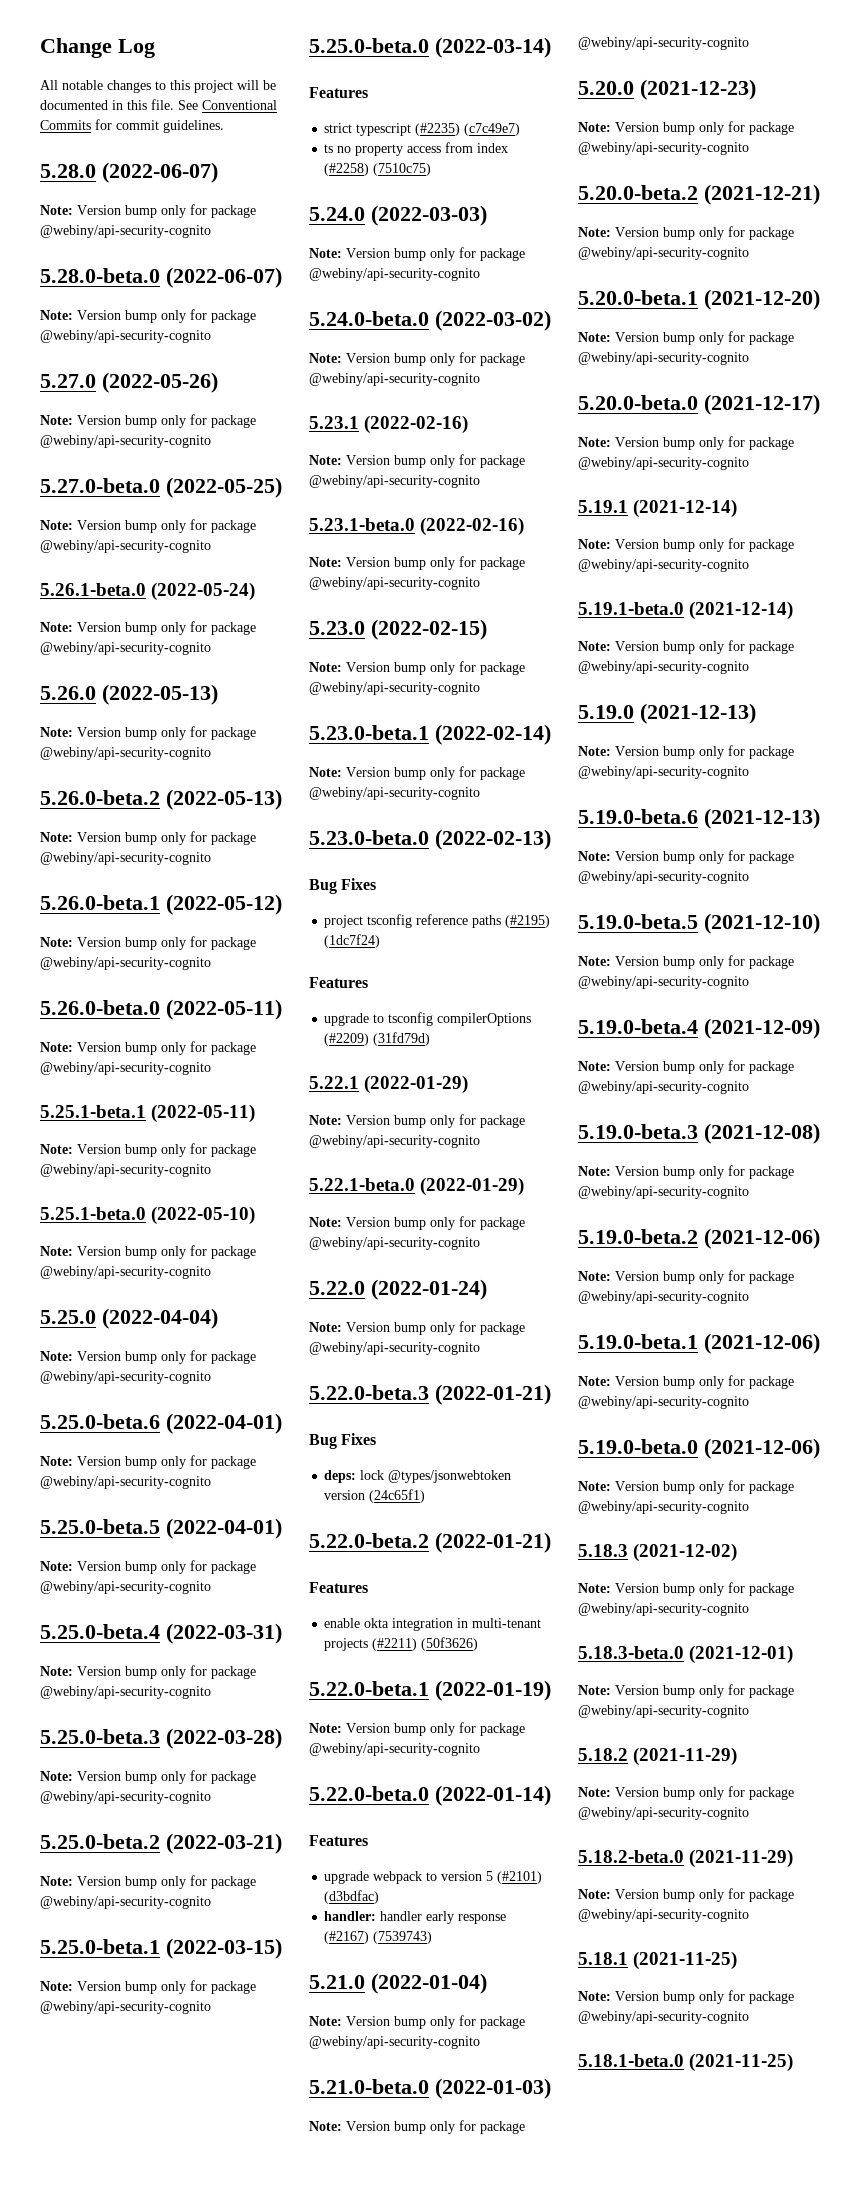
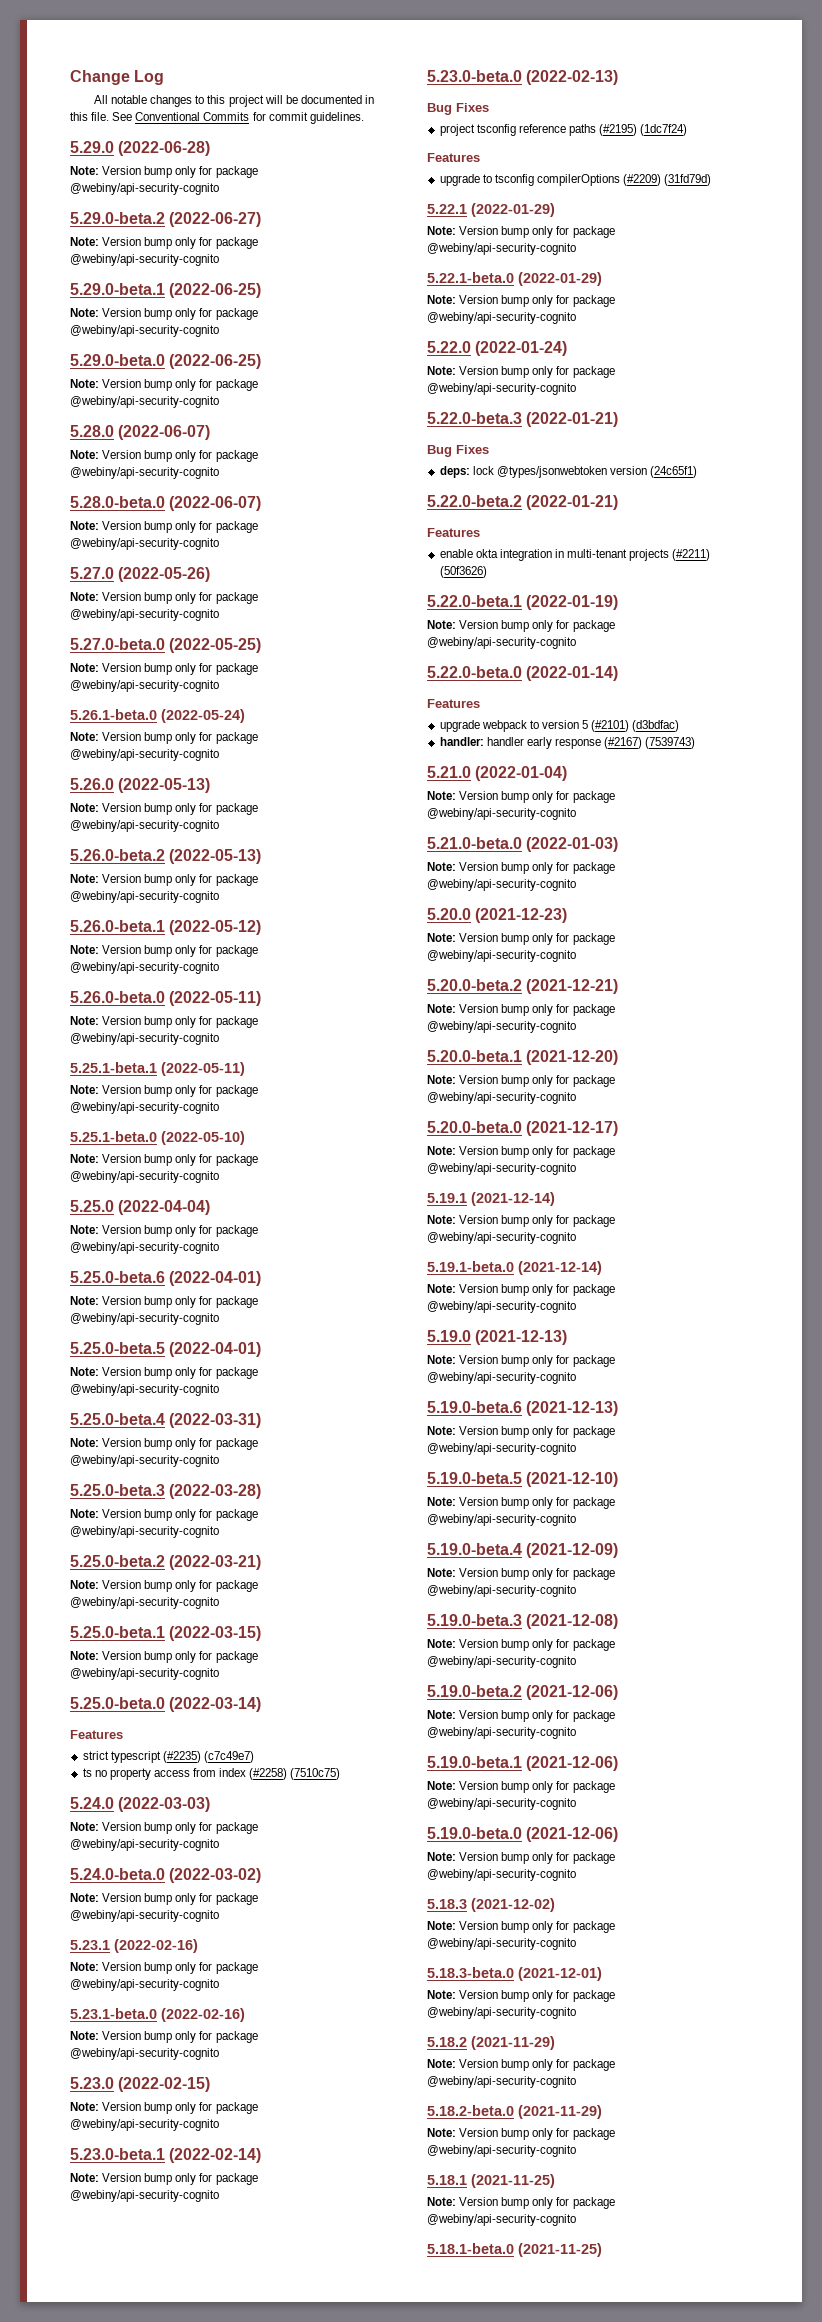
+ 5.29.0 (2022-06-28)
+ Note: Version bump only for package @webiny/api-security-cognito
+ 5.29.0-beta.2 (2022-06-27)
+ Note: Version bump only for package @webiny/api-security-cognito
+ 5.29.0-beta.1 (2022-06-25)
+ Note: Version bump only for package @webiny/api-security-cognito
+ 5.29.0-beta.0 (2022-06-25)
+ Note: Version bump only for package @webiny/api-security-cognito

